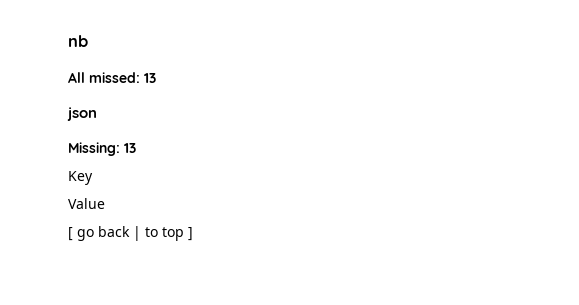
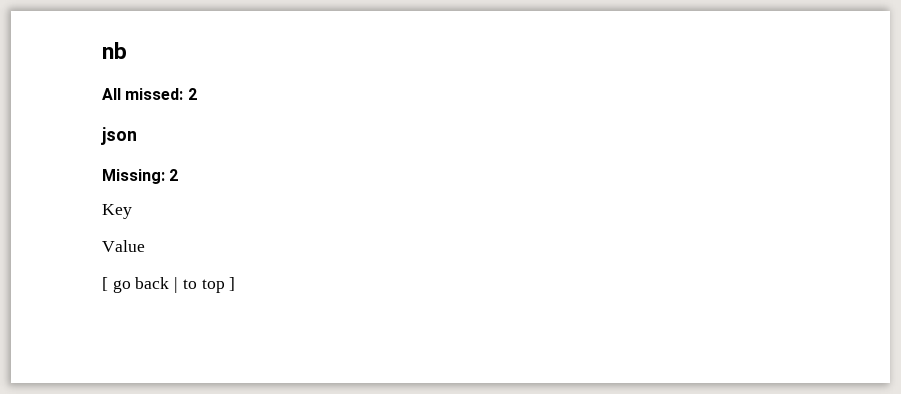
- All missed: 13
+ All missed: 2
- Missing: 13
+ Missing: 2

